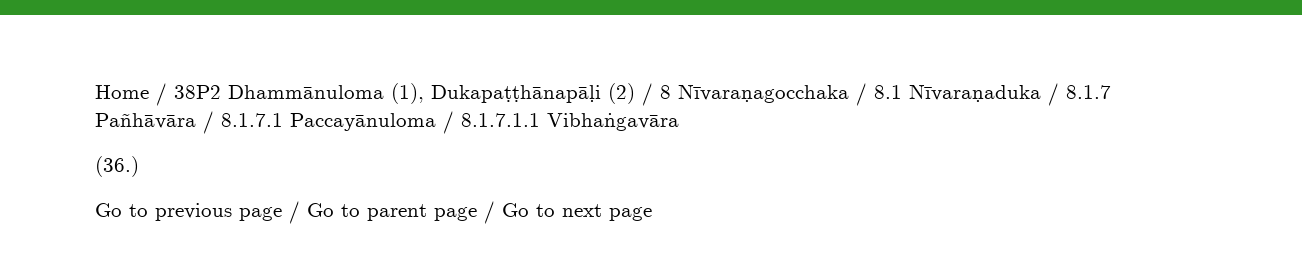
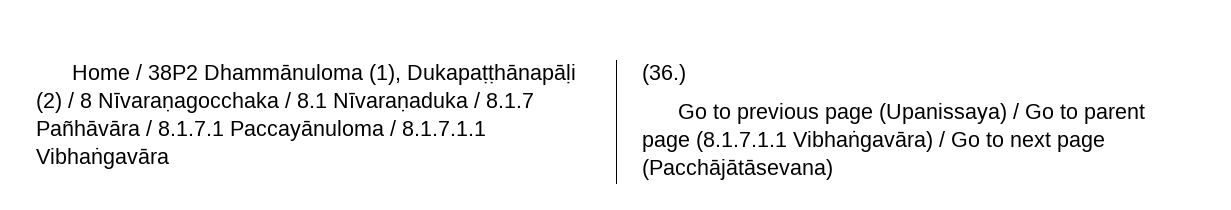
- Go to previous page / Go to parent page / Go to next page
+ Go to previous page (Upanissaya) / Go to parent page (8.1.7.1.1 Vibhaṅgavāra) / Go to next page (Pacchājātāsevana)

